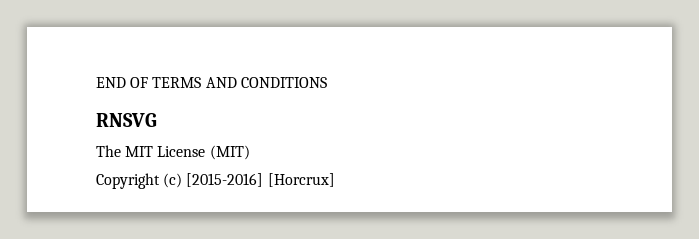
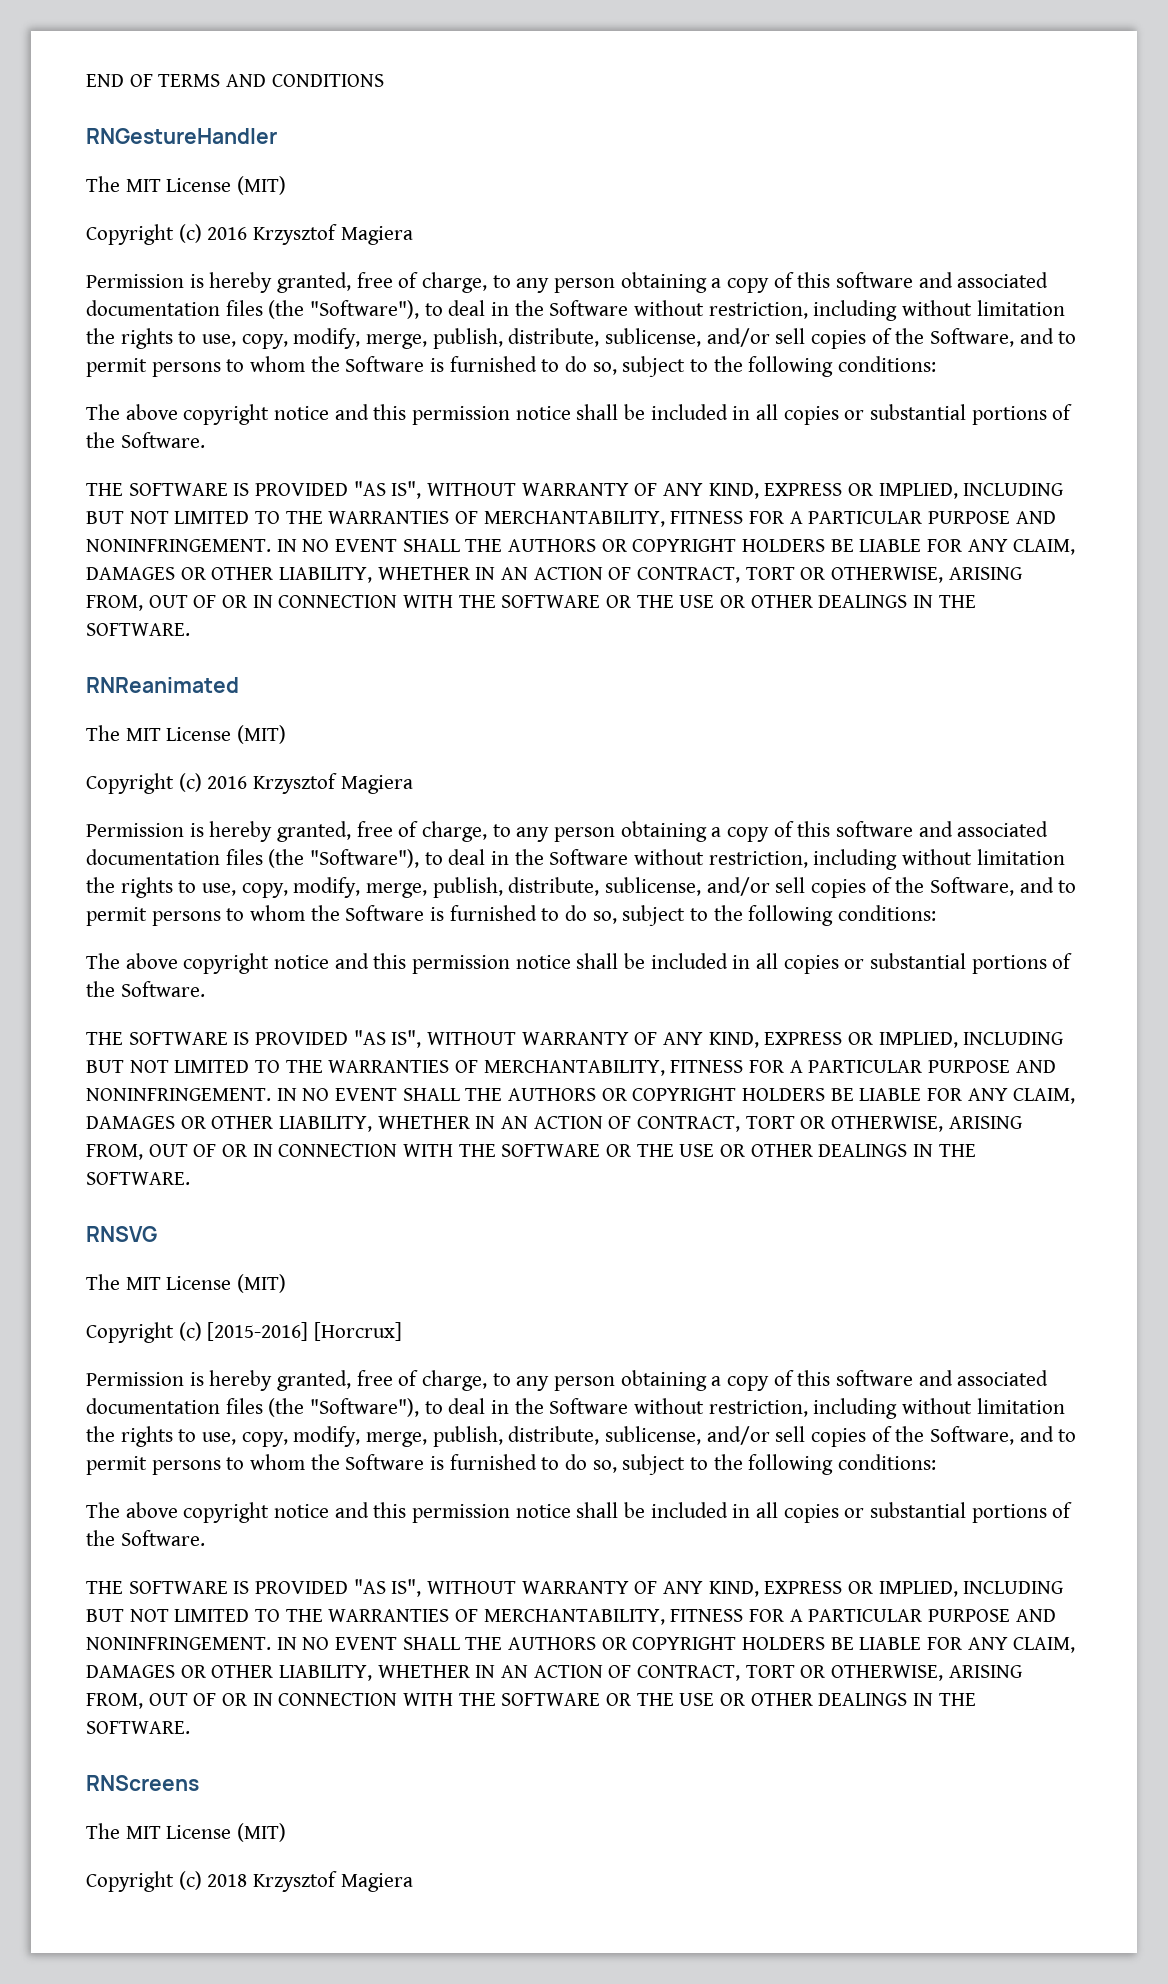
+ RNGestureHandler
+ The MIT License (MIT)
+ Copyright (c) 2016 Krzysztof Magiera
+ Permission is hereby granted, free of charge, to any person obtaining a copy of this software and associated documentation files (the "Software"), to deal in the Software without restriction, including without limitation the rights to use, copy, modify, merge, publish, distribute, sublicense, and/or sell copies of the Software, and to permit persons to whom the Software is furnished to do so, subject to the following conditions:
+ The above copyright notice and this permission notice shall be included in all copies or substantial portions of the Software.
+ THE SOFTWARE IS PROVIDED "AS IS", WITHOUT WARRANTY OF ANY KIND, EXPRESS OR IMPLIED, INCLUDING BUT NOT LIMITED TO THE WARRANTIES OF MERCHANTABILITY, FITNESS FOR A PARTICULAR PURPOSE AND NONINFRINGEMENT. IN NO EVENT SHALL THE AUTHORS OR COPYRIGHT HOLDERS BE LIABLE FOR ANY CLAIM, DAMAGES OR OTHER LIABILITY, WHETHER IN AN ACTION OF CONTRACT, TORT OR OTHERWISE, ARISING FROM, OUT OF OR IN CONNECTION WITH THE SOFTWARE OR THE USE OR OTHER DEALINGS IN THE SOFTWARE.
+ RNReanimated
+ The MIT License (MIT)
+ Copyright (c) 2016 Krzysztof Magiera
+ Permission is hereby granted, free of charge, to any person obtaining a copy of this software and associated documentation files (the "Software"), to deal in the Software without restriction, including without limitation the rights to use, copy, modify, merge, publish, distribute, sublicense, and/or sell copies of the Software, and to permit persons to whom the Software is furnished to do so, subject to the following conditions:
+ The above copyright notice and this permission notice shall be included in all copies or substantial portions of the Software.
+ THE SOFTWARE IS PROVIDED "AS IS", WITHOUT WARRANTY OF ANY KIND, EXPRESS OR IMPLIED, INCLUDING BUT NOT LIMITED TO THE WARRANTIES OF MERCHANTABILITY, FITNESS FOR A PARTICULAR PURPOSE AND NONINFRINGEMENT. IN NO EVENT SHALL THE AUTHORS OR COPYRIGHT HOLDERS BE LIABLE FOR ANY CLAIM, DAMAGES OR OTHER LIABILITY, WHETHER IN AN ACTION OF CONTRACT, TORT OR OTHERWISE, ARISING FROM, OUT OF OR IN CONNECTION WITH THE SOFTWARE OR THE USE OR OTHER DEALINGS IN THE SOFTWARE.
  Copyright (c) [2015-2016] [Horcrux]
+ Permission is hereby granted, free of charge, to any person obtaining a copy of this software and associated documentation files (the "Software"), to deal in the Software without restriction, including without limitation the rights to use, copy, modify, merge, publish, distribute, sublicense, and/or sell copies of the Software, and to permit persons to whom the Software is furnished to do so, subject to the following conditions:
+ The above copyright notice and this permission notice shall be included in all copies or substantial portions of the Software.
+ THE SOFTWARE IS PROVIDED "AS IS", WITHOUT WARRANTY OF ANY KIND, EXPRESS OR IMPLIED, INCLUDING BUT NOT LIMITED TO THE WARRANTIES OF MERCHANTABILITY, FITNESS FOR A PARTICULAR PURPOSE AND NONINFRINGEMENT. IN NO EVENT SHALL THE AUTHORS OR COPYRIGHT HOLDERS BE LIABLE FOR ANY CLAIM, DAMAGES OR OTHER LIABILITY, WHETHER IN AN ACTION OF CONTRACT, TORT OR OTHERWISE, ARISING FROM, OUT OF OR IN CONNECTION WITH THE SOFTWARE OR THE USE OR OTHER DEALINGS IN THE SOFTWARE.
+ RNScreens
+ The MIT License (MIT)
+ Copyright (c) 2018 Krzysztof Magiera

